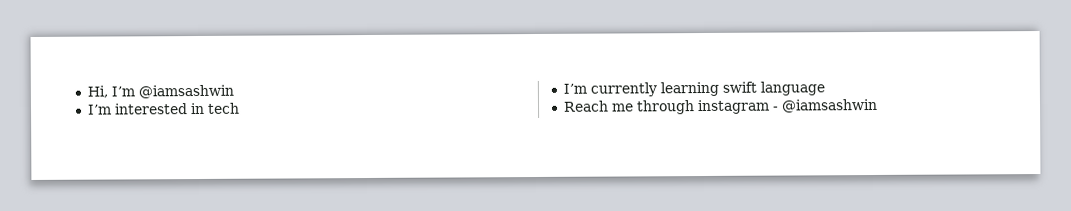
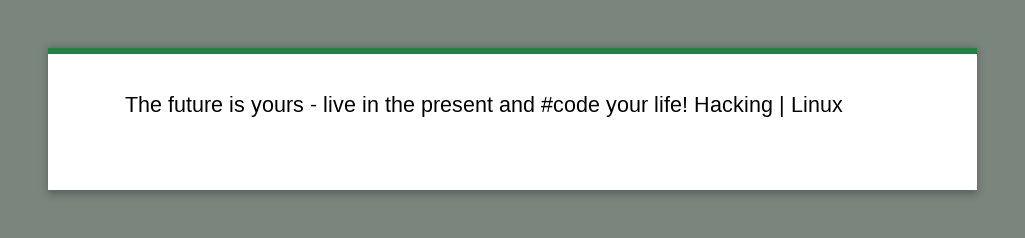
- Hi, I’m @iamsashwin
- I’m interested in tech
- I’m currently learning swift language
- Reach me through instagram - @iamsashwin
+ The future is yours - live in the present and #code your life! Hacking | Linux

